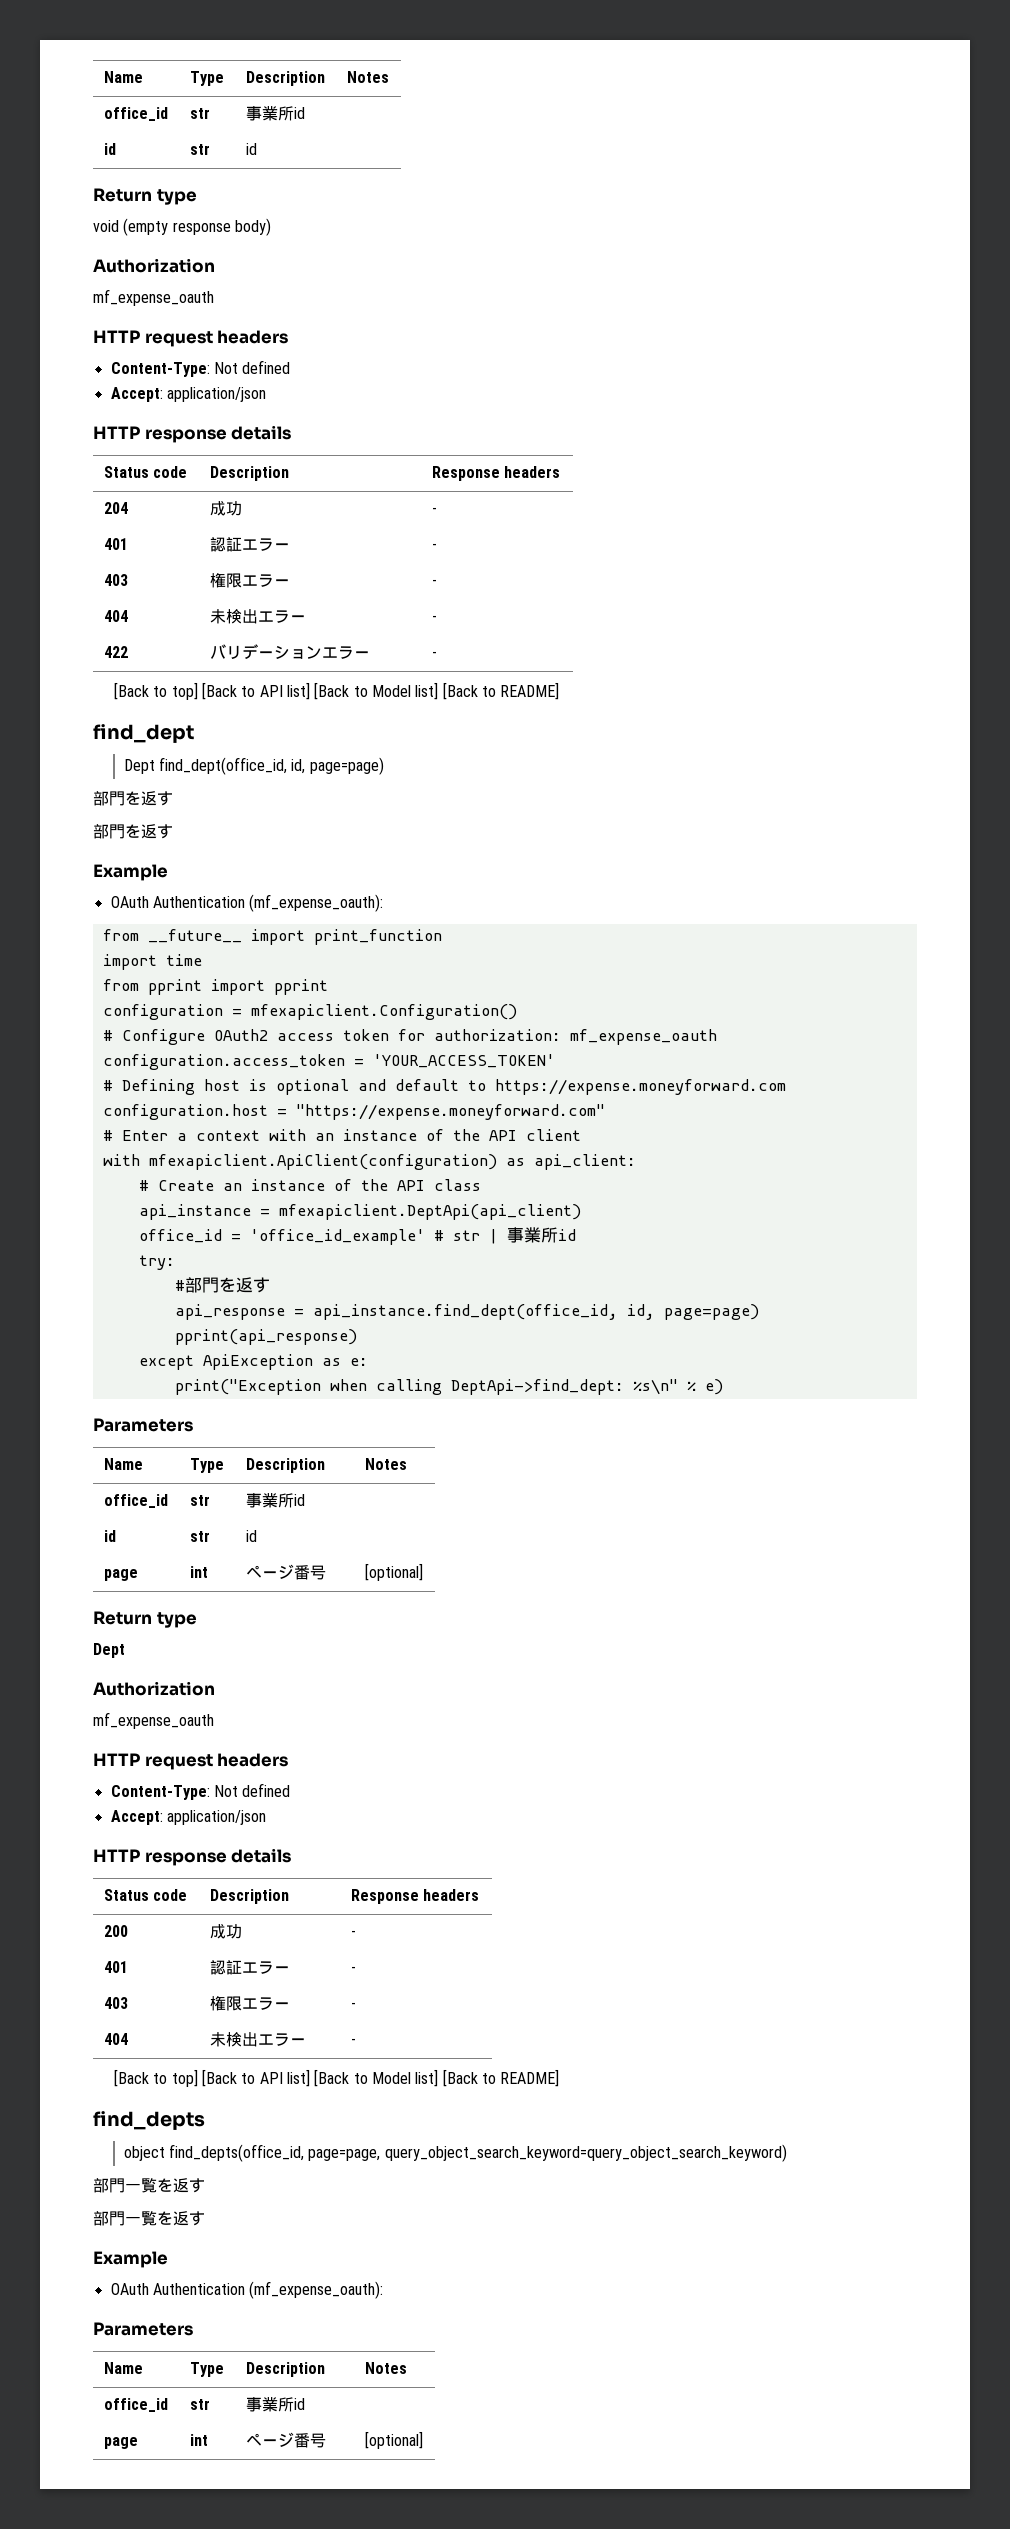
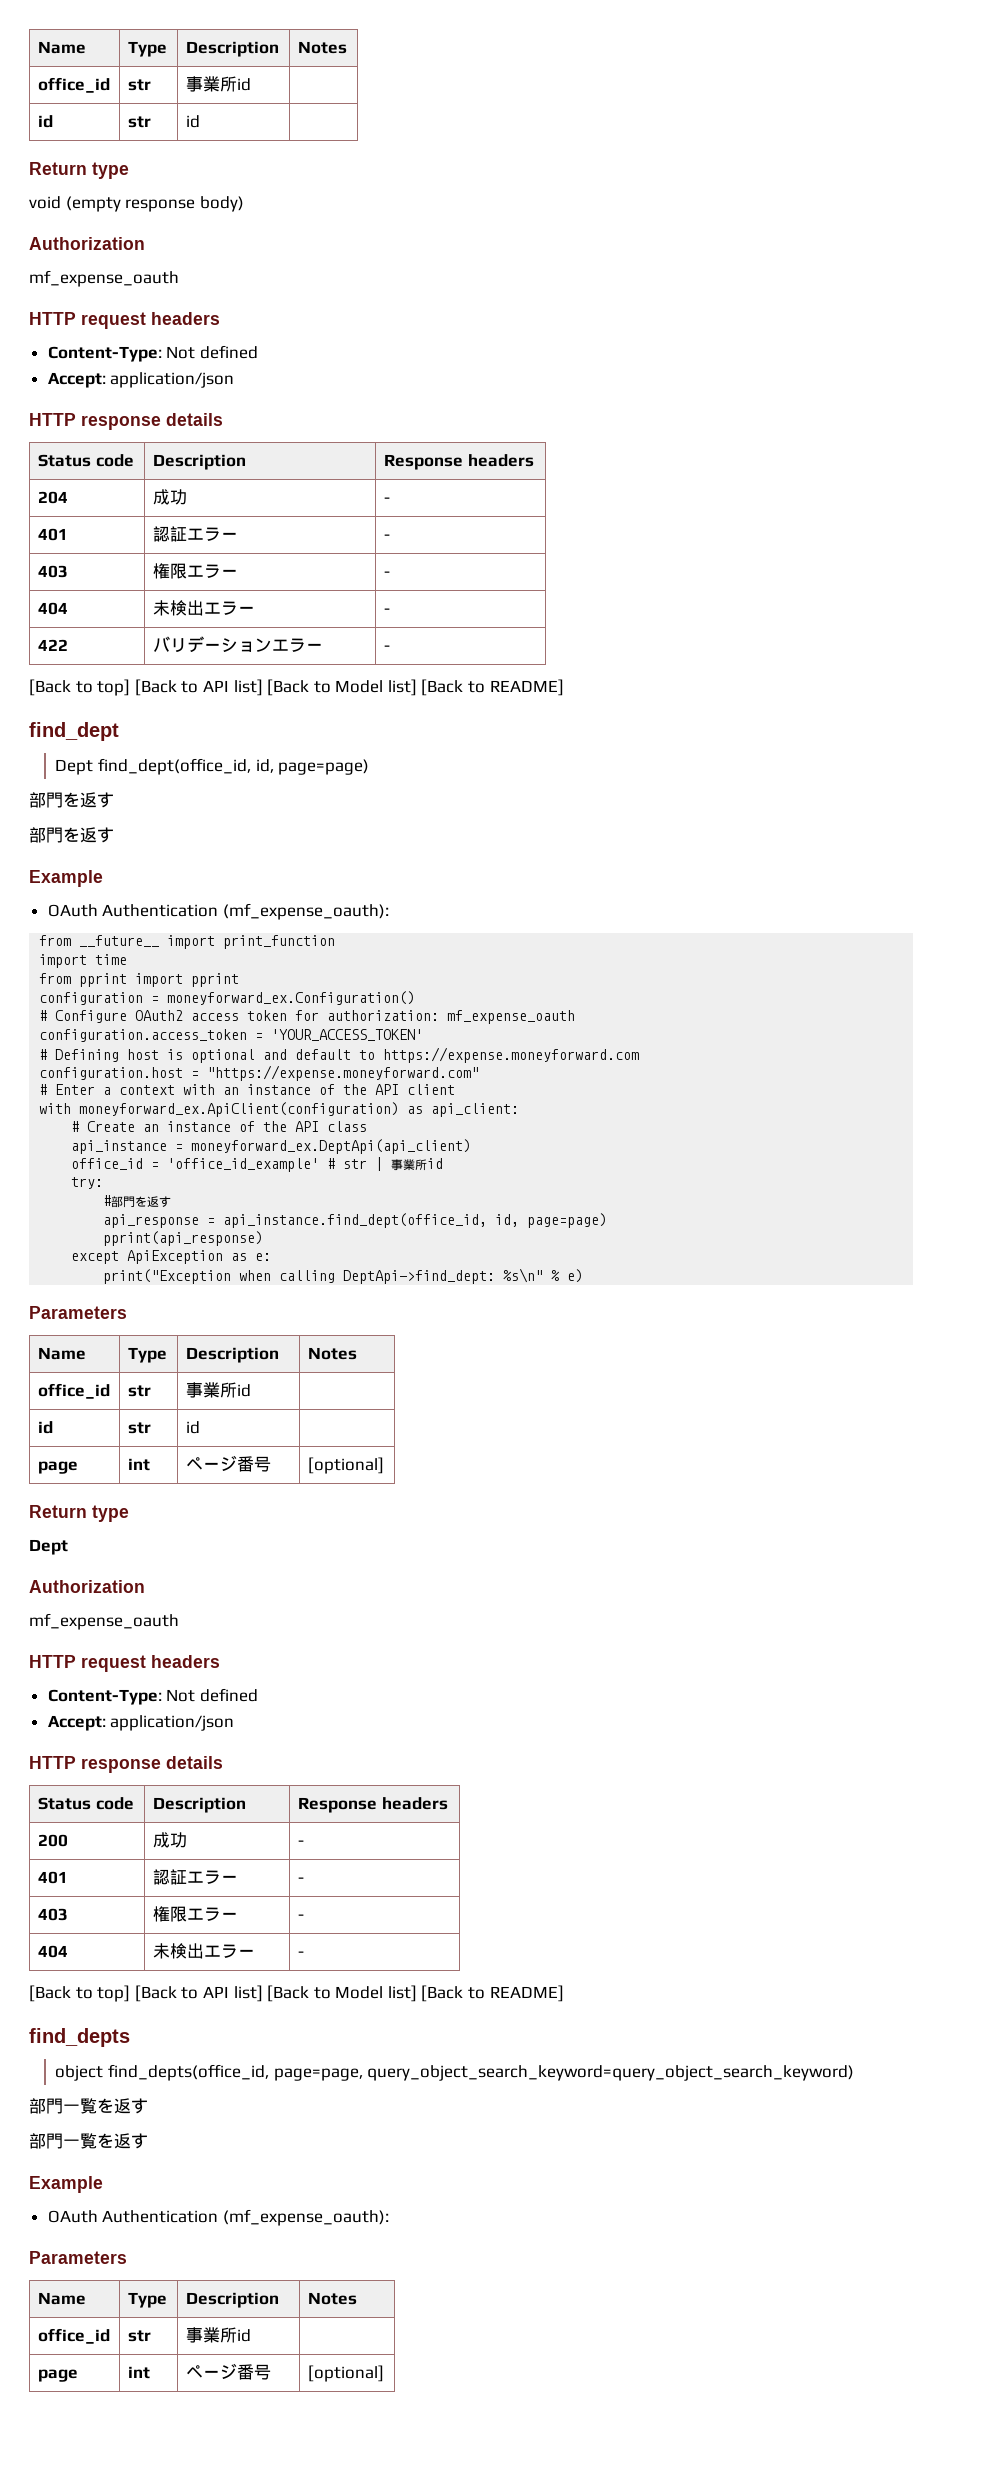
- configuration = mfexapiclient.Configuration()
+ configuration = moneyforward_ex.Configuration()
- with mfexapiclient.ApiClient(configuration) as api_client:
+ with moneyforward_ex.ApiClient(configuration) as api_client:
- api_instance = mfexapiclient.DeptApi(api_client)
+ api_instance = moneyforward_ex.DeptApi(api_client)

